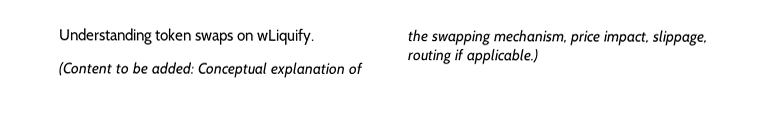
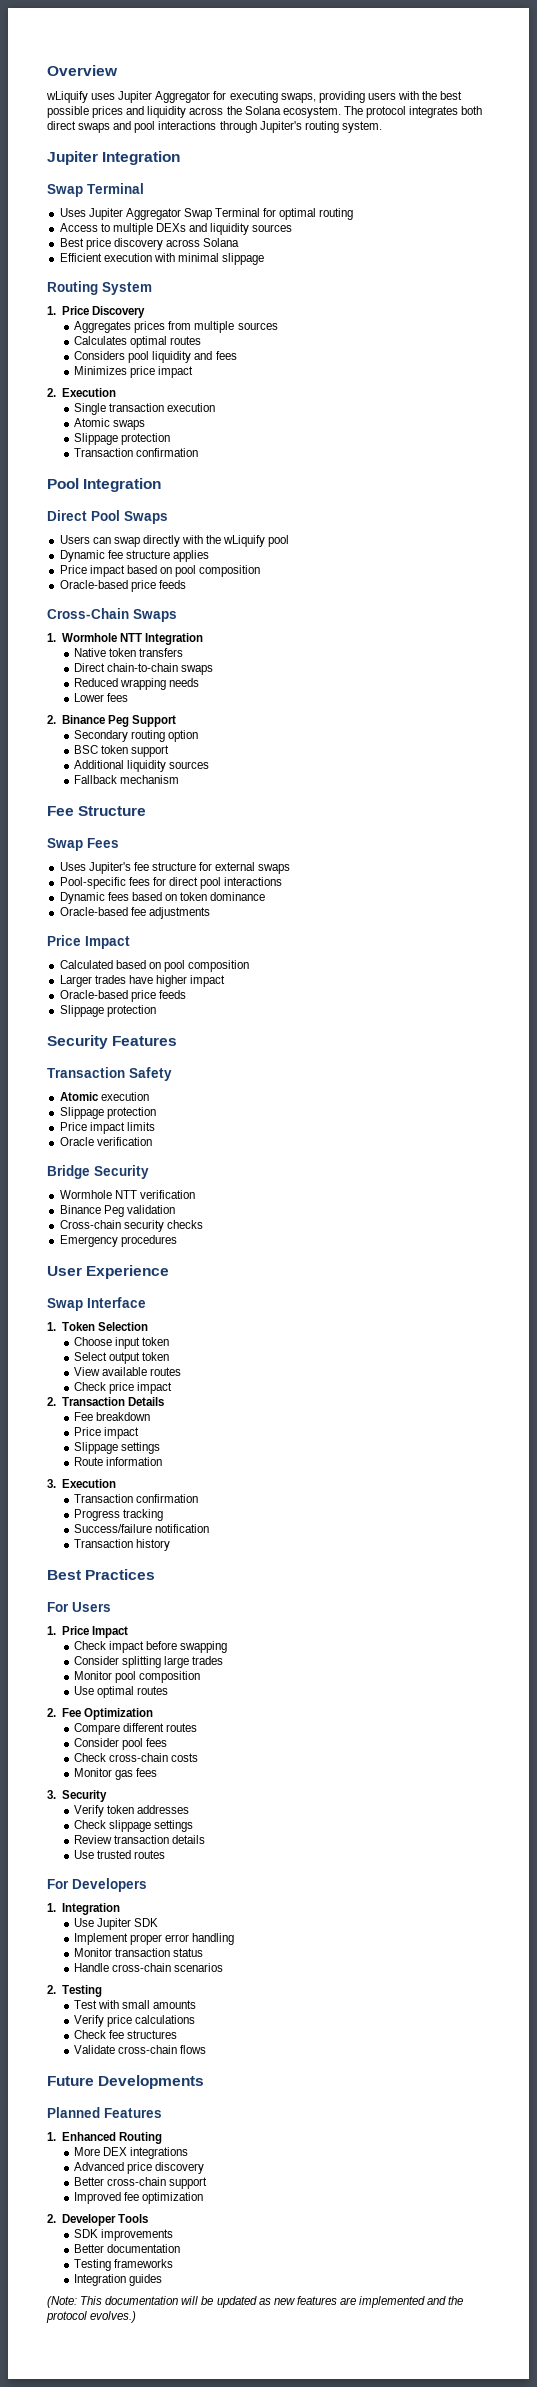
- Understanding token swaps on wLiquify.
- (Content to be added: Conceptual explanation of the swapping mechanism, price impact, slippage, routing if applicable.)
+ Overview
+ wLiquify uses Jupiter Aggregator for executing swaps, providing users with the best possible prices and liquidity across the Solana ecosystem. The protocol integrates both direct swaps and pool interactions through Jupiter's routing system.
+ Jupiter Integration
+ Swap Terminal
+ Uses Jupiter Aggregator Swap Terminal for optimal routing
+ Access to multiple DEXs and liquidity sources
+ Best price discovery across Solana
+ Efficient execution with minimal slippage
+ Routing System
+ 1. Price Discovery
+ Aggregates prices from multiple sources
+ Calculates optimal routes
+ Considers pool liquidity and fees
+ Minimizes price impact
+ 2. Execution
+ Single transaction execution
+ Atomic swaps
+ Slippage protection
+ Transaction confirmation
+ Pool Integration
+ Direct Pool Swaps
+ Users can swap directly with the wLiquify pool
+ Dynamic fee structure applies
+ Price impact based on pool composition
+ Oracle-based price feeds
+ Cross-Chain Swaps
+ 1. Wormhole NTT Integration
+ Native token transfers
+ Direct chain-to-chain swaps
+ Reduced wrapping needs
+ Lower fees
+ 2. Binance Peg Support
+ Secondary routing option
+ BSC token support
+ Additional liquidity sources
+ Fallback mechanism
+ Fee Structure
+ Swap Fees
+ Uses Jupiter's fee structure for external swaps
+ Pool-specific fees for direct pool interactions
+ Dynamic fees based on token dominance
+ Oracle-based fee adjustments
+ Price Impact
+ Calculated based on pool composition
+ Larger trades have higher impact
+ Oracle-based price feeds
+ Slippage protection
+ Security Features
+ Transaction Safety
+ Atomic execution
+ Slippage protection
+ Price impact limits
+ Oracle verification
+ Bridge Security
+ Wormhole NTT verification
+ Binance Peg validation
+ Cross-chain security checks
+ Emergency procedures
+ User Experience
+ Swap Interface
+ 1. Token Selection
+ Choose input token
+ Select output token
+ View available routes
+ Check price impact
+ 2. Transaction Details
+ Fee breakdown
+ Price impact
+ Slippage settings
+ Route information
+ 3. Execution
+ Transaction confirmation
+ Progress tracking
+ Success/failure notification
+ Transaction history
+ Best Practices
+ For Users
+ 1. Price Impact
+ Check impact before swapping
+ Consider splitting large trades
+ Monitor pool composition
+ Use optimal routes
+ 2. Fee Optimization
+ Compare different routes
+ Consider pool fees
+ Check cross-chain costs
+ Monitor gas fees
+ 3. Security
+ Verify token addresses
+ Check slippage settings
+ Review transaction details
+ Use trusted routes
+ For Developers
+ 1. Integration
+ Use Jupiter SDK
+ Implement proper error handling
+ Monitor transaction status
+ Handle cross-chain scenarios
+ 2. Testing
+ Test with small amounts
+ Verify price calculations
+ Check fee structures
+ Validate cross-chain flows
+ Future Developments
+ Planned Features
+ 1. Enhanced Routing
+ More DEX integrations
+ Advanced price discovery
+ Better cross-chain support
+ Improved fee optimization
+ 2. Developer Tools
+ SDK improvements
+ Better documentation
+ Testing frameworks
+ Integration guides
+ (Note: This documentation will be updated as new features are implemented and the protocol evolves.)

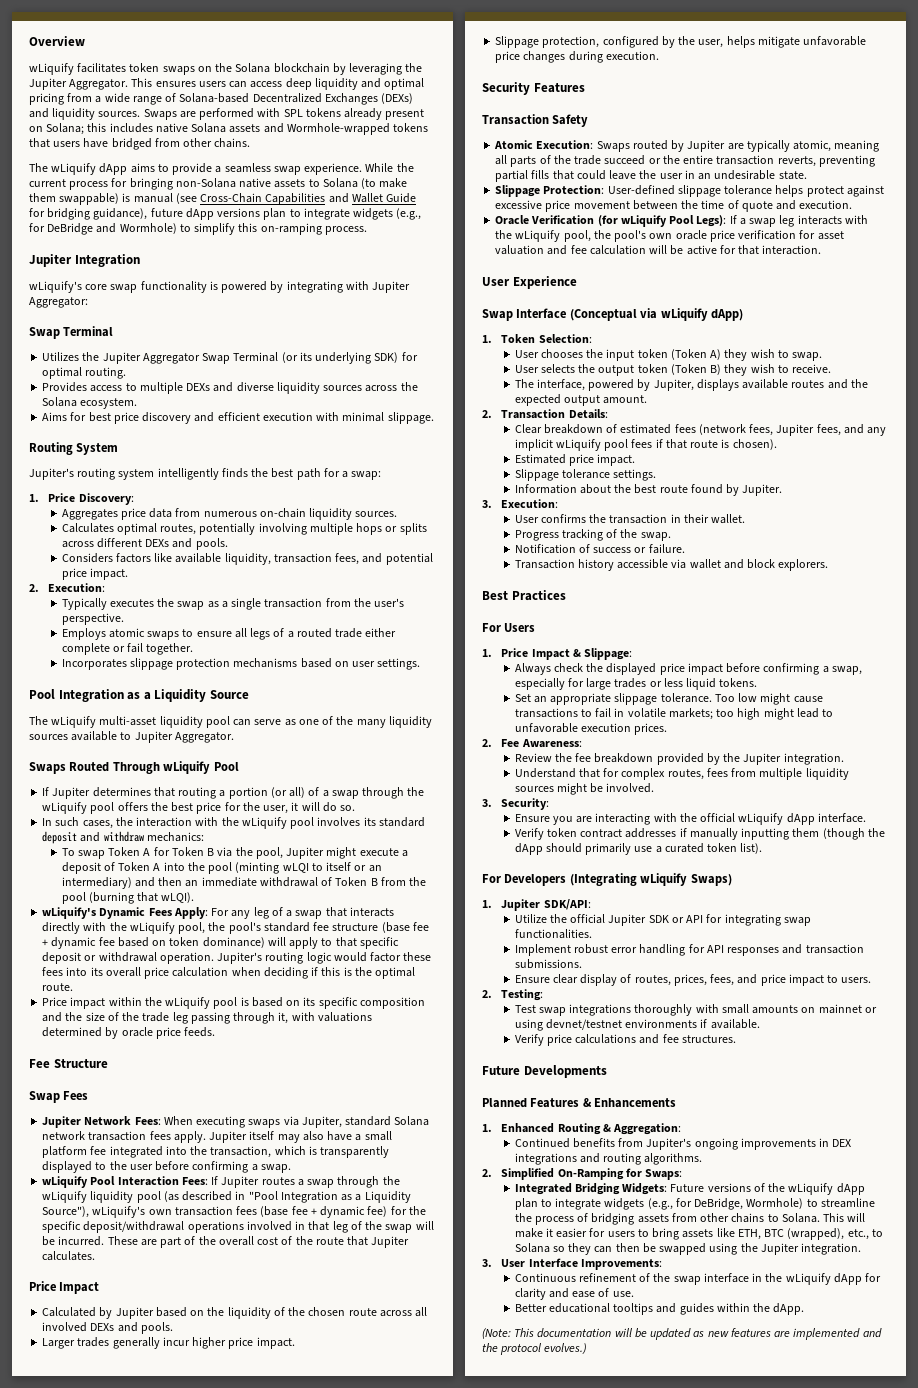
- wLiquify uses Jupiter Aggregator for executing swaps, providing users with the best possible prices and liquidity across the Solana ecosystem. The protocol integrates both direct swaps and pool interactions through Jupiter's routing system.
+ wLiquify facilitates token swaps on the Solana blockchain by leveraging the Jupiter Aggregator. This ensures users can access deep liquidity and optimal pricing from a wide range of Solana-based Decentralized Exchanges (DEXs) and liquidity sources. Swaps are performed with SPL tokens already present on Solana; this includes native Solana assets and Wormhole-wrapped tokens that users have bridged from other chains.
+ The wLiquify dApp aims to provide a seamless swap experience. While the current process for bringing non-Solana native assets to Solana (to make them swappable) is manual (see Cross-Chain Capabilities and Wallet Guide for bridging guidance), future dApp versions plan to integrate widgets (e.g., for DeBridge and Wormhole) to simplify this on-ramping process.
  Jupiter Integration
+ wLiquify's core swap functionality is powered by integrating with Jupiter Aggregator:
  Swap Terminal
- Uses Jupiter Aggregator Swap Terminal for optimal routing
- Access to multiple DEXs and liquidity sources
- Best price discovery across Solana
- Efficient execution with minimal slippage
+ Utilizes the Jupiter Aggregator Swap Terminal (or its underlying SDK) for optimal routing.
+ Provides access to multiple DEXs and diverse liquidity sources across the Solana ecosystem.
+ Aims for best price discovery and efficient execution with minimal slippage.
- 1. Price Discovery
+ Jupiter's routing system intelligently finds the best path for a swap:
+ 1. Price Discovery:
- Aggregates prices from multiple sources
- Calculates optimal routes
- Considers pool liquidity and fees
- Minimizes price impact
- 2. Execution
- Single transaction execution
- Atomic swaps
- Slippage protection
- Transaction confirmation
- Pool Integration
- Direct Pool Swaps
- Users can swap directly with the wLiquify pool
- Dynamic fee structure applies
- Price impact based on pool composition
- Oracle-based price feeds
- Cross-Chain Swaps
- 1. Wormhole NTT Integration
- Native token transfers
- Direct chain-to-chain swaps
- Reduced wrapping needs
- Lower fees
- 2. Binance Peg Support
- Secondary routing option
- BSC token support
- Additional liquidity sources
- Fallback mechanism
+ Aggregates price data from numerous on-chain liquidity sources.
+ Calculates optimal routes, potentially involving multiple hops or splits across different DEXs and pools.
+ Considers factors like available liquidity, transaction fees, and potential price impact.
+ 2. Execution:
+ Typically executes the swap as a single transaction from the user's perspective.
+ Employs atomic swaps to ensure all legs of a routed trade either complete or fail together.
+ Incorporates slippage protection mechanisms based on user settings.
+ Pool Integration as a Liquidity Source
+ The wLiquify multi-asset liquidity pool can serve as one of the many liquidity sources available to Jupiter Aggregator.
+ Swaps Routed Through wLiquify Pool
+ If Jupiter determines that routing a portion (or all) of a swap through the wLiquify pool offers the best price for the user, it will do so.
+ In such cases, the interaction with the wLiquify pool involves its standard deposit and withdraw mechanics:
+ To swap Token A for Token B via the pool, Jupiter might execute a deposit of Token A into the pool (minting wLQI to itself or an intermediary) and then an immediate withdrawal of Token B from the pool (burning that wLQI).
+ wLiquify's Dynamic Fees Apply: For any leg of a swap that interacts directly with the wLiquify pool, the pool's standard fee structure (base fee + dynamic fee based on token dominance) will apply to that specific deposit or withdrawal operation. Jupiter's routing logic would factor these fees into its overall price calculation when deciding if this is the optimal route.
+ Price impact within the wLiquify pool is based on its specific composition and the size of the trade leg passing through it, with valuations determined by oracle price feeds.
  Fee Structure
  Swap Fees
- Uses Jupiter's fee structure for external swaps
- Pool-specific fees for direct pool interactions
- Dynamic fees based on token dominance
- Oracle-based fee adjustments
+ Jupiter Network Fees: When executing swaps via Jupiter, standard Solana network transaction fees apply. Jupiter itself may also have a small platform fee integrated into the transaction, which is transparently displayed to the user before confirming a swap.
+ wLiquify Pool Interaction Fees: If Jupiter routes a swap through the wLiquify liquidity pool (as described in "Pool Integration as a Liquidity Source"), wLiquify's own transaction fees (base fee + dynamic fee) for the specific deposit/withdrawal operations involved in that leg of the swap will be incurred. These are part of the overall cost of the route that Jupiter calculates.
  Price Impact
- Calculated based on pool composition
- Larger trades have higher impact
- Oracle-based price feeds
- Slippage protection
+ Calculated by Jupiter based on the liquidity of the chosen route across all involved DEXs and pools.
+ Larger trades generally incur higher price impact.
+ Slippage protection, configured by the user, helps mitigate unfavorable price changes during execution.
- Atomic execution
- Slippage protection
- Price impact limits
- Oracle verification
- Bridge Security
- Wormhole NTT verification
- Binance Peg validation
- Cross-chain security checks
- Emergency procedures
+ Atomic Execution: Swaps routed by Jupiter are typically atomic, meaning all parts of the trade succeed or the entire transaction reverts, preventing partial fills that could leave the user in an undesirable state.
+ Slippage Protection: User-defined slippage tolerance helps protect against excessive price movement between the time of quote and execution.
+ Oracle Verification (for wLiquify Pool Legs): If a swap leg interacts with the wLiquify pool, the pool's own oracle price verification for asset valuation and fee calculation will be active for that interaction.
  User Experience
- Swap Interface
- 1. Token Selection
- Choose input token
- Select output token
- View available routes
- Check price impact
+ Swap Interface (Conceptual via wLiquify dApp)
+ 1. Token Selection:
+ User chooses the input token (Token A) they wish to swap.
+ User selects the output token (Token B) they wish to receive.
+ The interface, powered by Jupiter, displays available routes and the expected output amount.
- 2. Transaction Details
- Fee breakdown
- Price impact
- Slippage settings
- Route information
- 3. Execution
- Transaction confirmation
- Progress tracking
- Success/failure notification
- Transaction history
+ 2. Transaction Details:
+ Clear breakdown of estimated fees (network fees, Jupiter fees, and any implicit wLiquify pool fees if that route is chosen).
+ Estimated price impact.
+ Slippage tolerance settings.
+ Information about the best route found by Jupiter.
+ 3. Execution:
+ User confirms the transaction in their wallet.
+ Progress tracking of the swap.
+ Notification of success or failure.
+ Transaction history accessible via wallet and block explorers.
- 1. Price Impact
- Check impact before swapping
- Consider splitting large trades
- Monitor pool composition
- Use optimal routes
- 2. Fee Optimization
- Compare different routes
- Consider pool fees
- Check cross-chain costs
- Monitor gas fees
- 3. Security
+ 1. Price Impact & Slippage:
+ Always check the displayed price impact before confirming a swap, especially for large trades or less liquid tokens.
+ Set an appropriate slippage tolerance. Too low might cause transactions to fail in volatile markets; too high might lead to unfavorable execution prices.
+ 2. Fee Awareness:
+ Review the fee breakdown provided by the Jupiter integration.
+ Understand that for complex routes, fees from multiple liquidity sources might be involved.
+ 3. Security:
+ Ensure you are interacting with the official wLiquify dApp interface.
- Verify token addresses
- Check slippage settings
- Review transaction details
- Use trusted routes
- For Developers
- 1. Integration
- Use Jupiter SDK
+ Verify token contract addresses if manually inputting them (though the dApp should primarily use a curated token list).
+ For Developers (Integrating wLiquify Swaps)
+ 1. Jupiter SDK/API:
+ Utilize the official Jupiter SDK or API for integrating swap functionalities.
- Implement proper error handling
- Monitor transaction status
- Handle cross-chain scenarios
- 2. Testing
+ Implement robust error handling for API responses and transaction submissions.
+ Ensure clear display of routes, prices, fees, and price impact to users.
+ 2. Testing:
- Test with small amounts
- Verify price calculations
- Check fee structures
- Validate cross-chain flows
+ Test swap integrations thoroughly with small amounts on mainnet or using devnet/testnet environments if available.
+ Verify price calculations and fee structures.
- Planned Features
+ Planned Features & Enhancements
- 1. Enhanced Routing
- More DEX integrations
- Advanced price discovery
- Better cross-chain support
- Improved fee optimization
- 2. Developer Tools
- SDK improvements
- Better documentation
- Testing frameworks
- Integration guides
+ 1. Enhanced Routing & Aggregation:
+ Continued benefits from Jupiter's ongoing improvements in DEX integrations and routing algorithms.
+ 2. Simplified On-Ramping for Swaps:
+ Integrated Bridging Widgets: Future versions of the wLiquify dApp plan to integrate widgets (e.g., for DeBridge, Wormhole) to streamline the process of bridging assets from other chains to Solana. This will make it easier for users to bring assets like ETH, BTC (wrapped), etc., to Solana so they can then be swapped using the Jupiter integration.
+ 3. User Interface Improvements:
+ Continuous refinement of the swap interface in the wLiquify dApp for clarity and ease of use.
+ Better educational tooltips and guides within the dApp.

